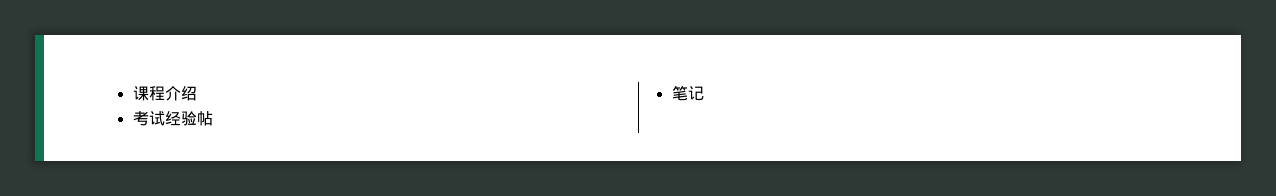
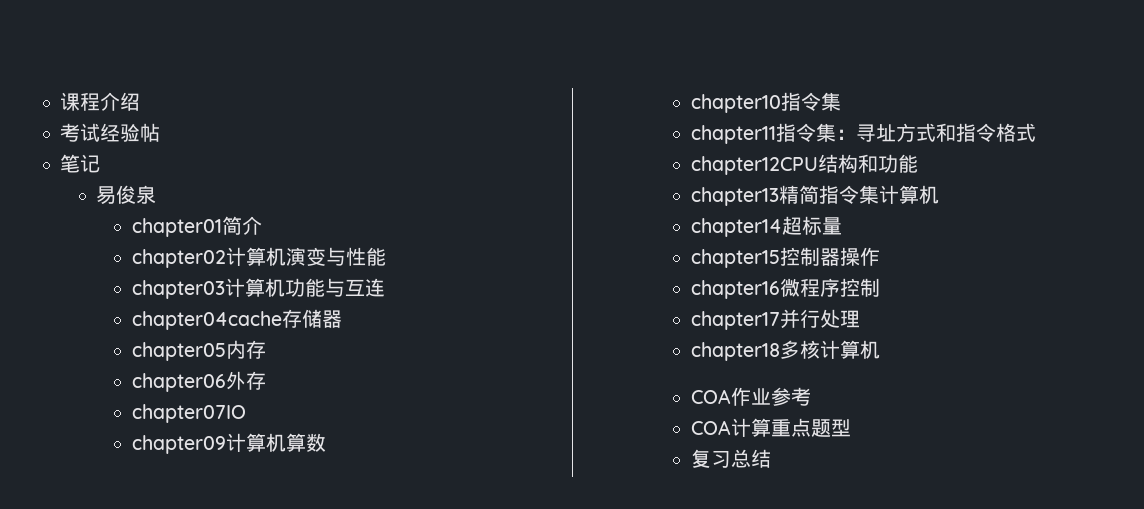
+ 易俊泉
+ chapter01简介
+ chapter02计算机演变与性能
+ chapter03计算机功能与互连
+ chapter04cache存储器
+ chapter05内存
+ chapter06外存
+ chapter07IO
+ chapter09计算机算数
+ chapter10指令集
+ chapter11指令集：寻址方式和指令格式
+ chapter12CPU结构和功能
+ chapter13精简指令集计算机
+ chapter14超标量
+ chapter15控制器操作
+ chapter16微程序控制
+ chapter17并行处理
+ chapter18多核计算机
+ COA作业参考
+ COA计算重点题型
+ 复习总结

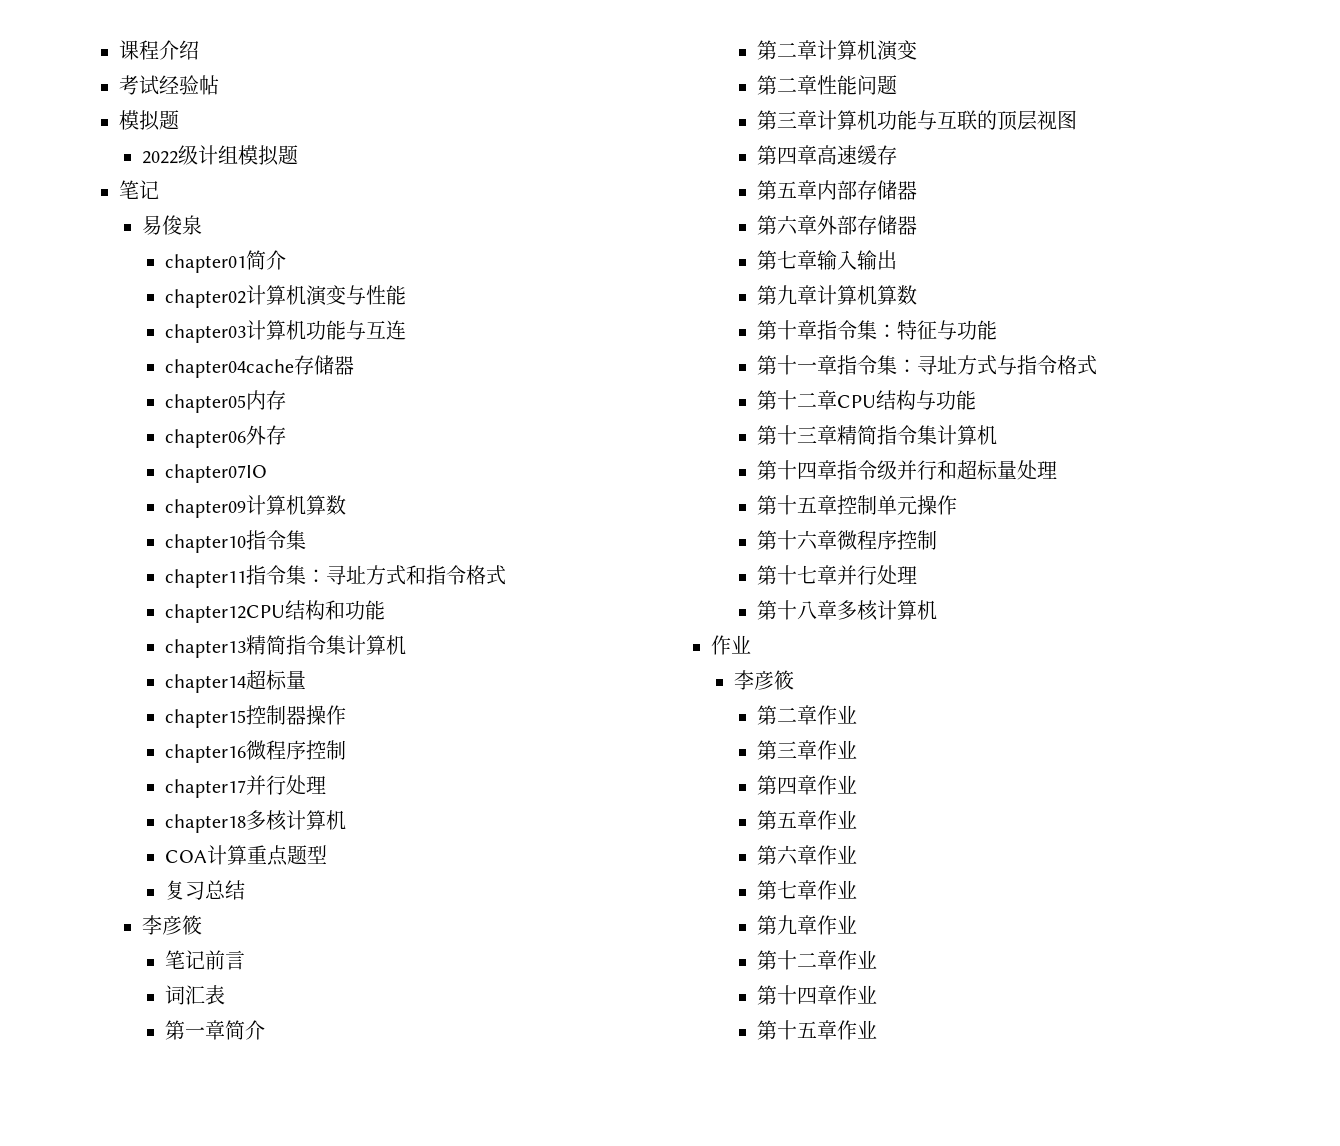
  考试经验帖
+ 模拟题
+ 2022级计组模拟题
- COA作业参考
  复习总结
+ 李彦筱
+ 笔记前言
+ 词汇表
+ 第一章简介
+ 第二章计算机演变
+ 第二章性能问题
+ 第三章计算机功能与互联的顶层视图
+ 第四章高速缓存
+ 第五章内部存储器
+ 第六章外部存储器
+ 第七章输入输出
+ 第九章计算机算数
+ 第十章指令集：特征与功能
+ 第十一章指令集：寻址方式与指令格式
+ 第十二章CPU结构与功能
+ 第十三章精简指令集计算机
+ 第十四章指令级并行和超标量处理
+ 第十五章控制单元操作
+ 第十六章微程序控制
+ 第十七章并行处理
+ 第十八章多核计算机
+ 作业
+ 李彦筱
+ 第二章作业
+ 第三章作业
+ 第四章作业
+ 第五章作业
+ 第六章作业
+ 第七章作业
+ 第九章作业
+ 第十二章作业
+ 第十四章作业
+ 第十五章作业

